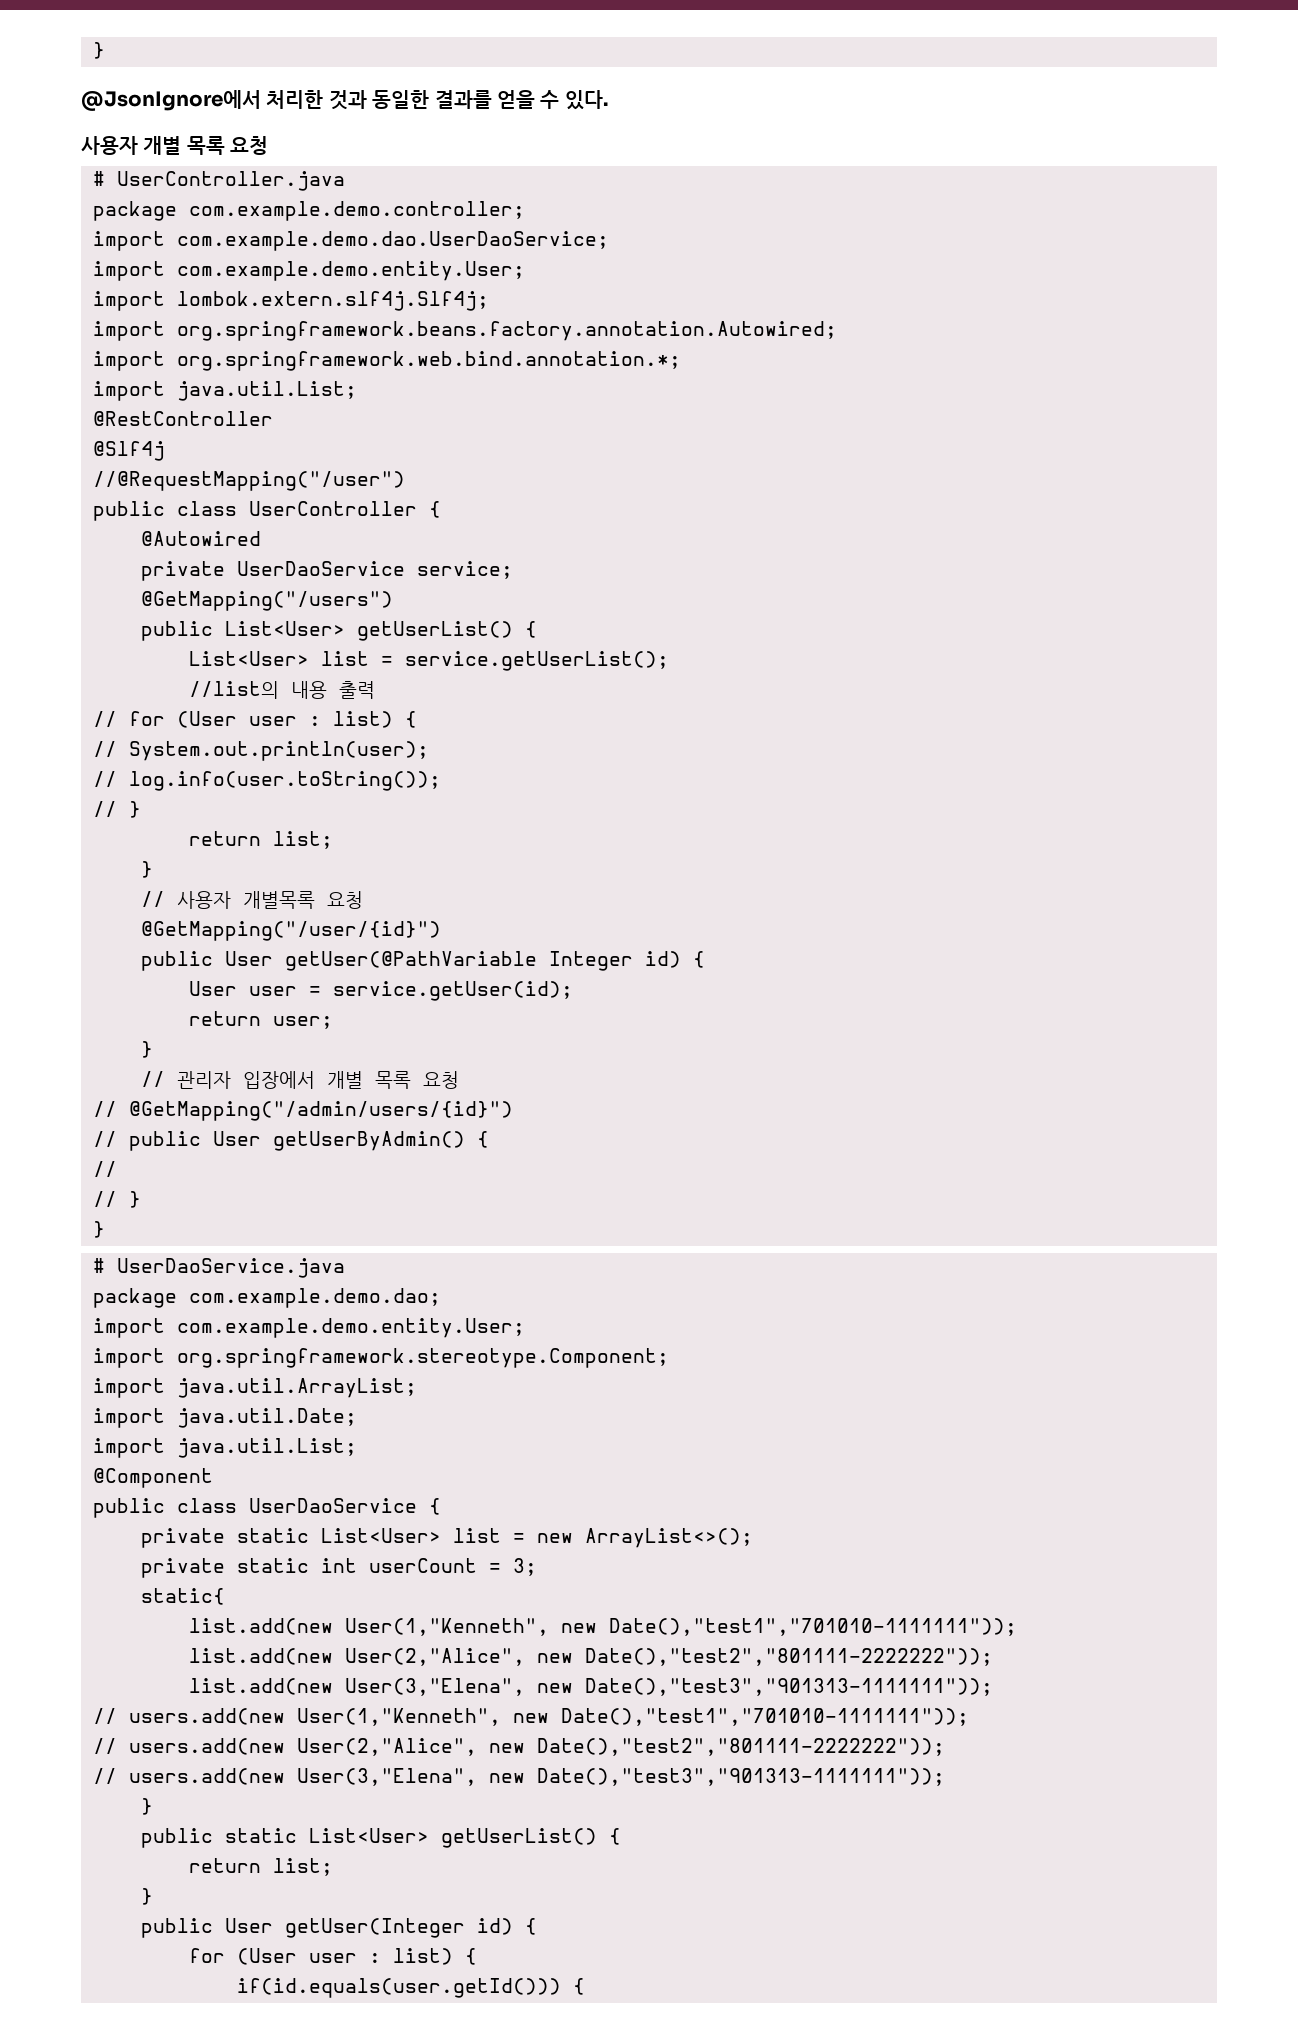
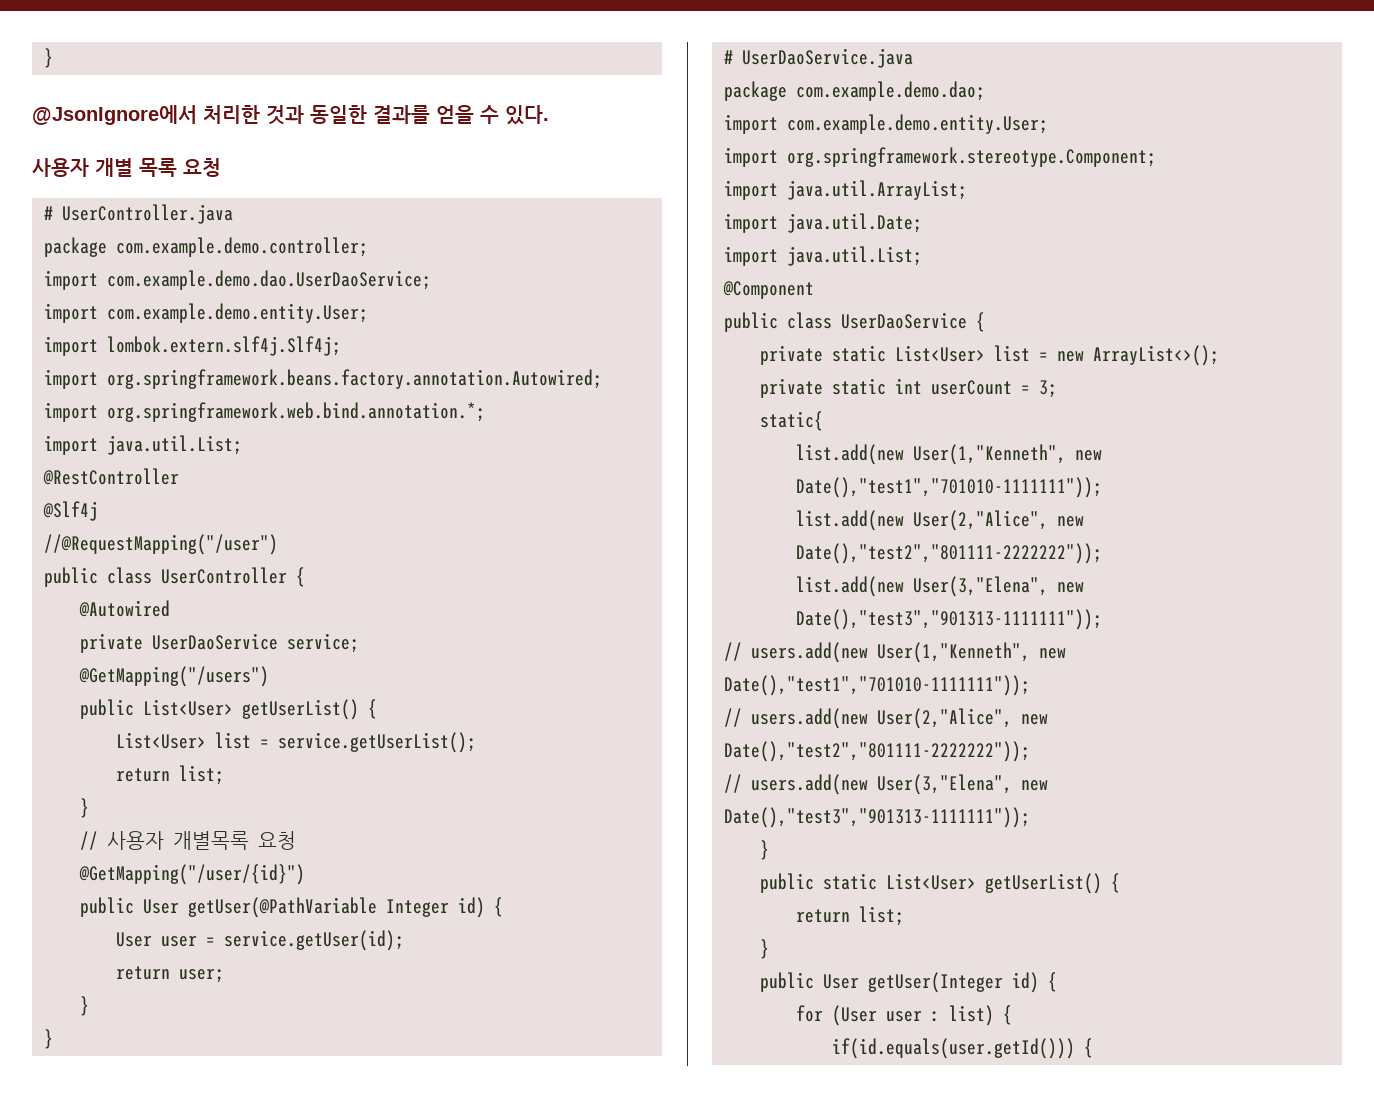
- //list의 내용 출력
- // for (User user : list) {
- // System.out.println(user);
- // log.info(user.toString());
- // }
- // 관리자 입장에서 개별 목록 요청
- // @GetMapping("/admin/users/{id}")
- // public User getUserByAdmin() {
- //
- // }

